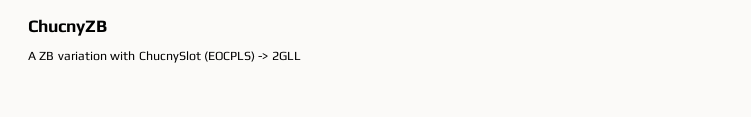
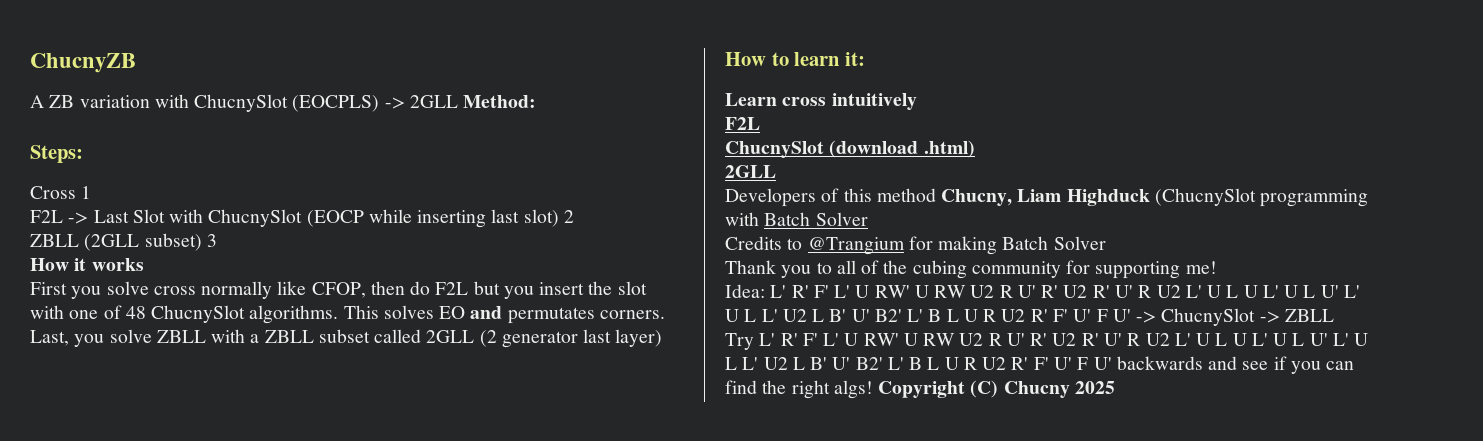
- A ZB variation with ChucnySlot (EOCPLS) -> 2GLL
+ A ZB variation with ChucnySlot (EOCPLS) -> 2GLL Method:
+ Steps:
+ Cross 1
+ F2L -> Last Slot with ChucnySlot (EOCP while inserting last slot) 2
+ ZBLL (2GLL subset) 3
+ How it works
+ First you solve cross normally like CFOP, then do F2L but you insert the slot with one of 48 ChucnySlot algorithms. This solves EO and permutates corners. Last, you solve ZBLL with a ZBLL subset called 2GLL (2 generator last layer)
+ How to learn it:
+ Learn cross intuitively
+ F2L
+ ChucnySlot (download .html)
+ 2GLL
+ Developers of this method Chucny, Liam Highduck (ChucnySlot programming with Batch Solver
+ Credits to @Trangium for making Batch Solver
+ Thank you to all of the cubing community for supporting me!
+ Idea: L' R' F' L' U RW' U RW U2 R U' R' U2 R' U' R U2 L' U L U L' U L U' L' U L L' U2 L B' U' B2' L' B L U R U2 R' F' U' F U' -> ChucnySlot -> ZBLL
+ Try L' R' F' L' U RW' U RW U2 R U' R' U2 R' U' R U2 L' U L U L' U L U' L' U L L' U2 L B' U' B2' L' B L U R U2 R' F' U' F U' backwards and see if you can find the right algs! Copyright (C) Chucny 2025

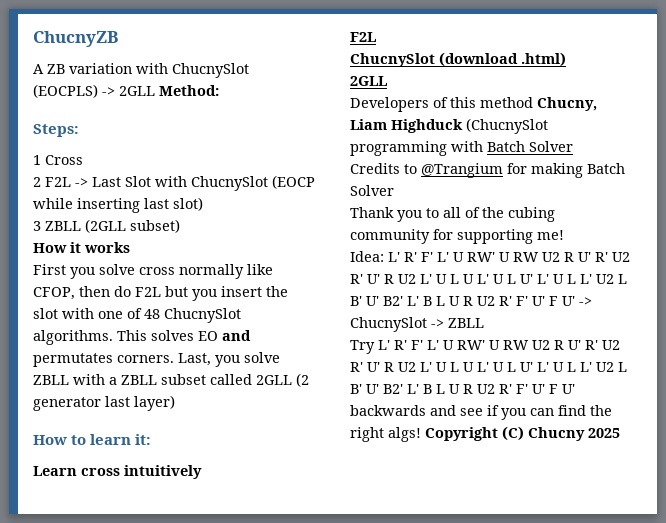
- Cross 1
- F2L -> Last Slot with ChucnySlot (EOCP while inserting last slot) 2
- ZBLL (2GLL subset) 3
+ 1 Cross
+ 2 F2L -> Last Slot with ChucnySlot (EOCP while inserting last slot)
+ 3 ZBLL (2GLL subset)

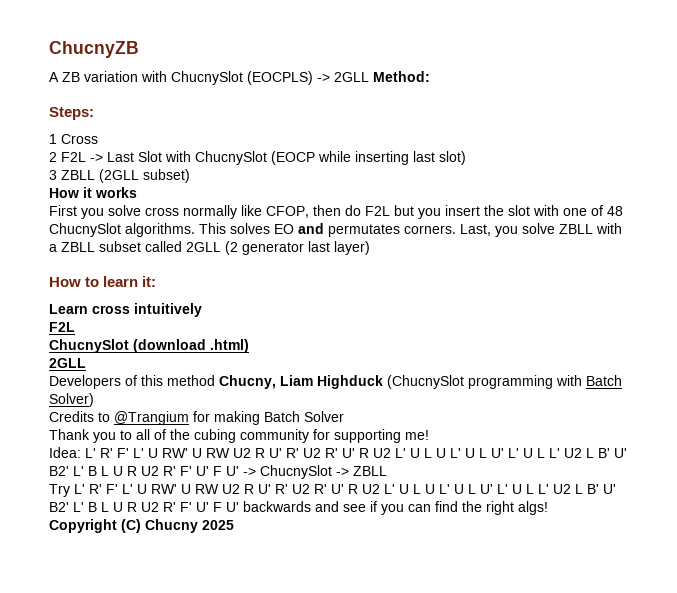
- Developers of this method Chucny, Liam Highduck (ChucnySlot programming with Batch Solver
+ Developers of this method Chucny, Liam Highduck (ChucnySlot programming with Batch Solver)
- Try L' R' F' L' U RW' U RW U2 R U' R' U2 R' U' R U2 L' U L U L' U L U' L' U L L' U2 L B' U' B2' L' B L U R U2 R' F' U' F U' backwards and see if you can find the right algs! Copyright (C) Chucny 2025
+ Try L' R' F' L' U RW' U RW U2 R U' R' U2 R' U' R U2 L' U L U L' U L U' L' U L L' U2 L B' U' B2' L' B L U R U2 R' F' U' F U' backwards and see if you can find the right algs!
+ Copyright (C) Chucny 2025

